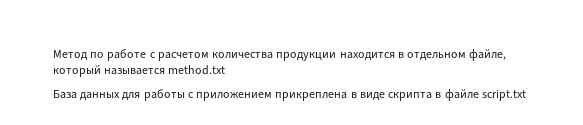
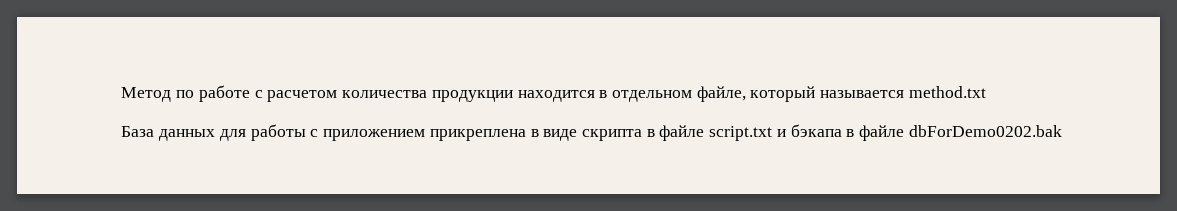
- База данных для работы с приложением прикреплена в виде скрипта в файле script.txt
+ База данных для работы с приложением прикреплена в виде скрипта в файле script.txt и бэкапа в файле dbForDemo0202.bak

